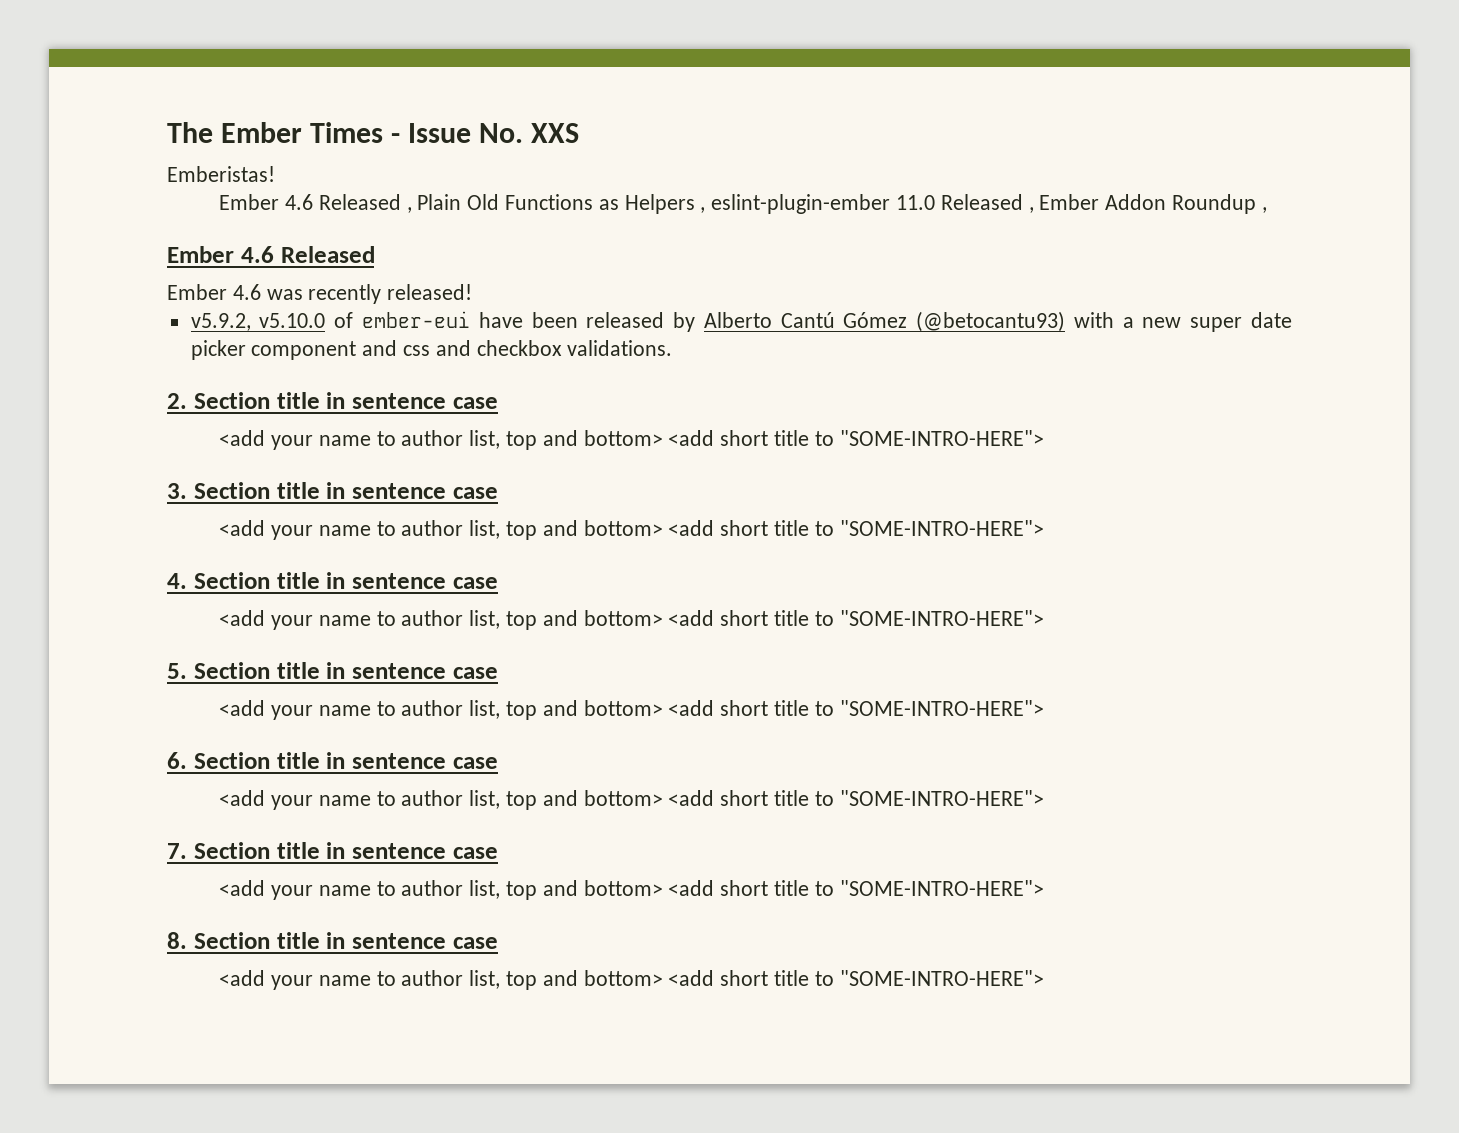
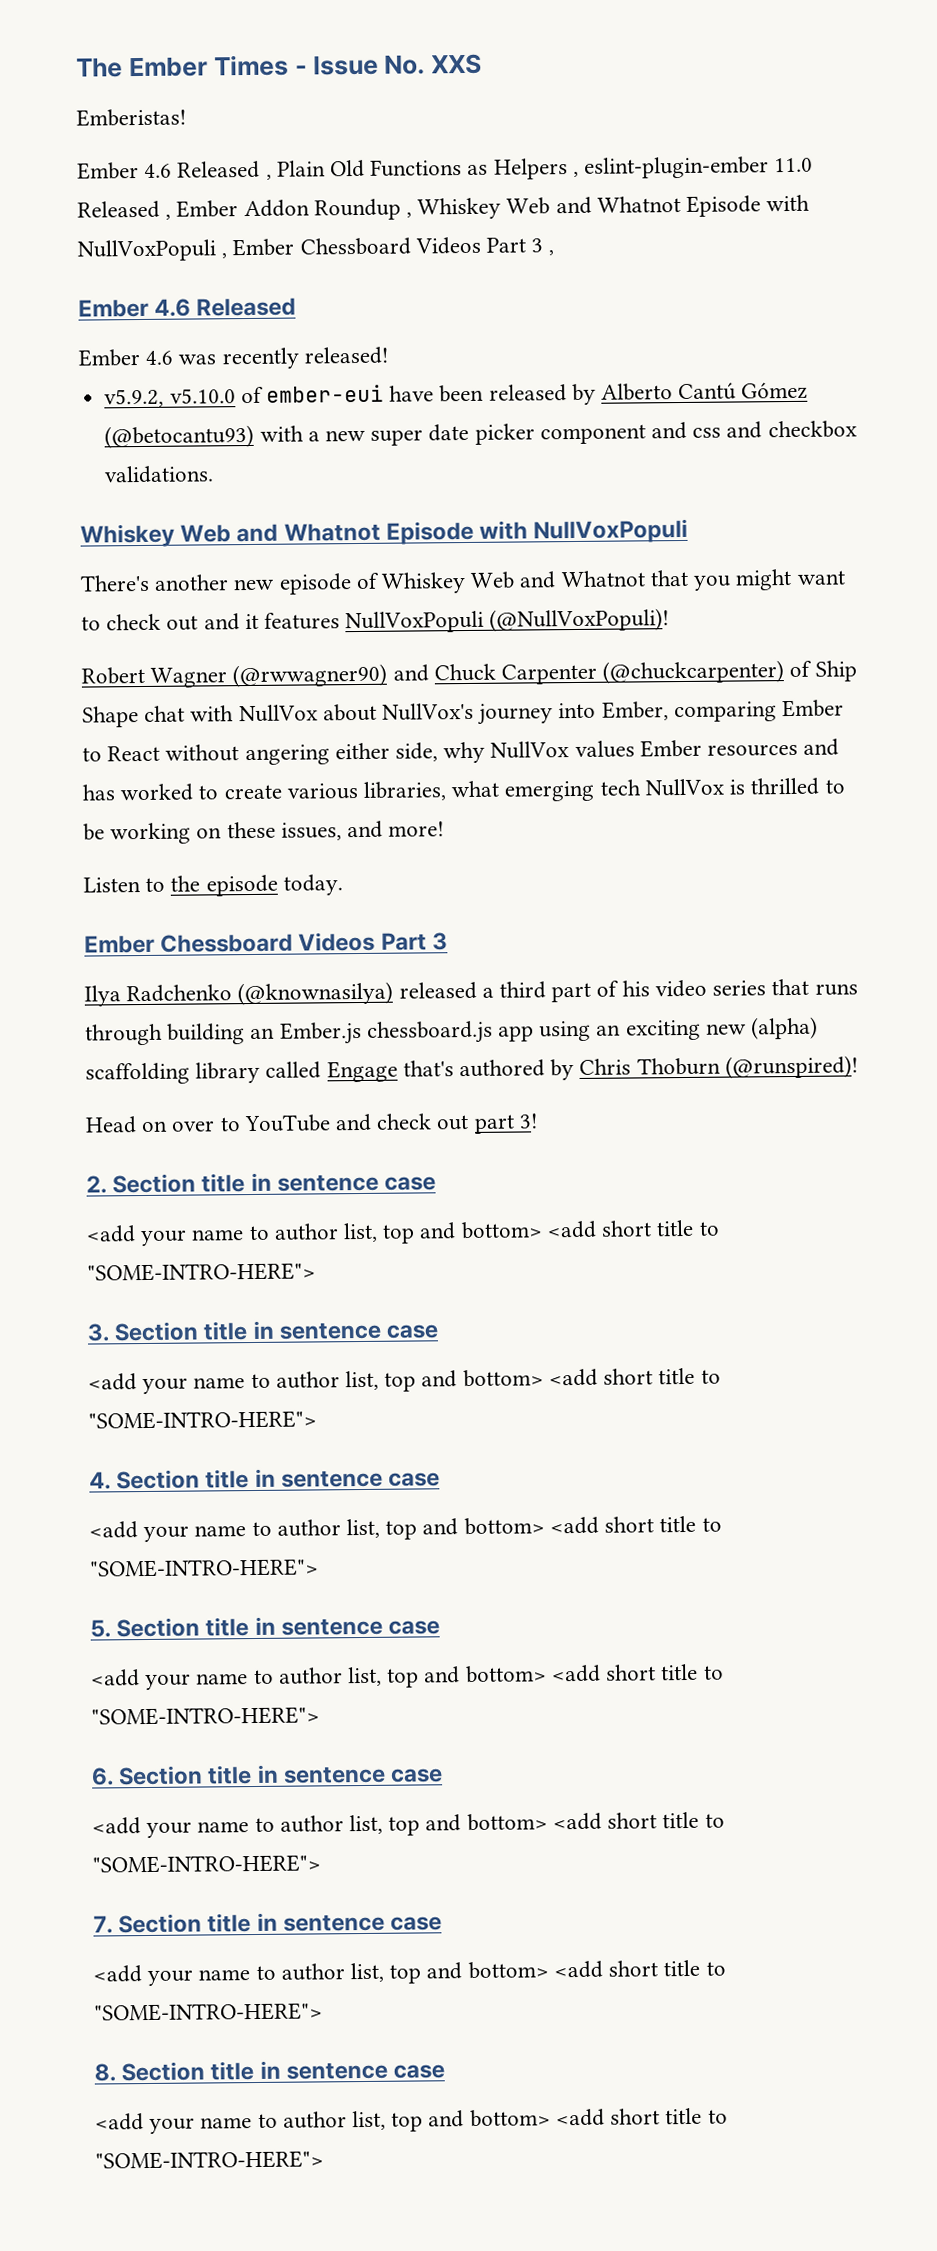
- Ember 4.6 Released , Plain Old Functions as Helpers , eslint-plugin-ember 11.0 Released , Ember Addon Roundup ,
+ Ember 4.6 Released , Plain Old Functions as Helpers , eslint-plugin-ember 11.0 Released , Ember Addon Roundup , Whiskey Web and Whatnot Episode with NullVoxPopuli , Ember Chessboard Videos Part 3 ,
  v5.9.2, v5.10.0 of ember-eui have been released by Alberto Cantú Gómez (@betocantu93) with a new super date picker component and css and checkbox validations.
+ Whiskey Web and Whatnot Episode with NullVoxPopuli
+ There's another new episode of Whiskey Web and Whatnot that you might want to check out and it features NullVoxPopuli (@NullVoxPopuli)!
+ Robert Wagner (@rwwagner90) and Chuck Carpenter (@chuckcarpenter) of Ship Shape chat with NullVox about NullVox's journey into Ember, comparing Ember to React without angering either side, why NullVox values Ember resources and has worked to create various libraries, what emerging tech NullVox is thrilled to be working on these issues, and more!
+ Listen to the episode today.
+ Ember Chessboard Videos Part 3
+ Ilya Radchenko (@knownasilya) released a third part of his video series that runs through building an Ember.js chessboard.js app using an exciting new (alpha) scaffolding library called Engage that's authored by Chris Thoburn (@runspired)!
+ Head on over to YouTube and check out part 3!

